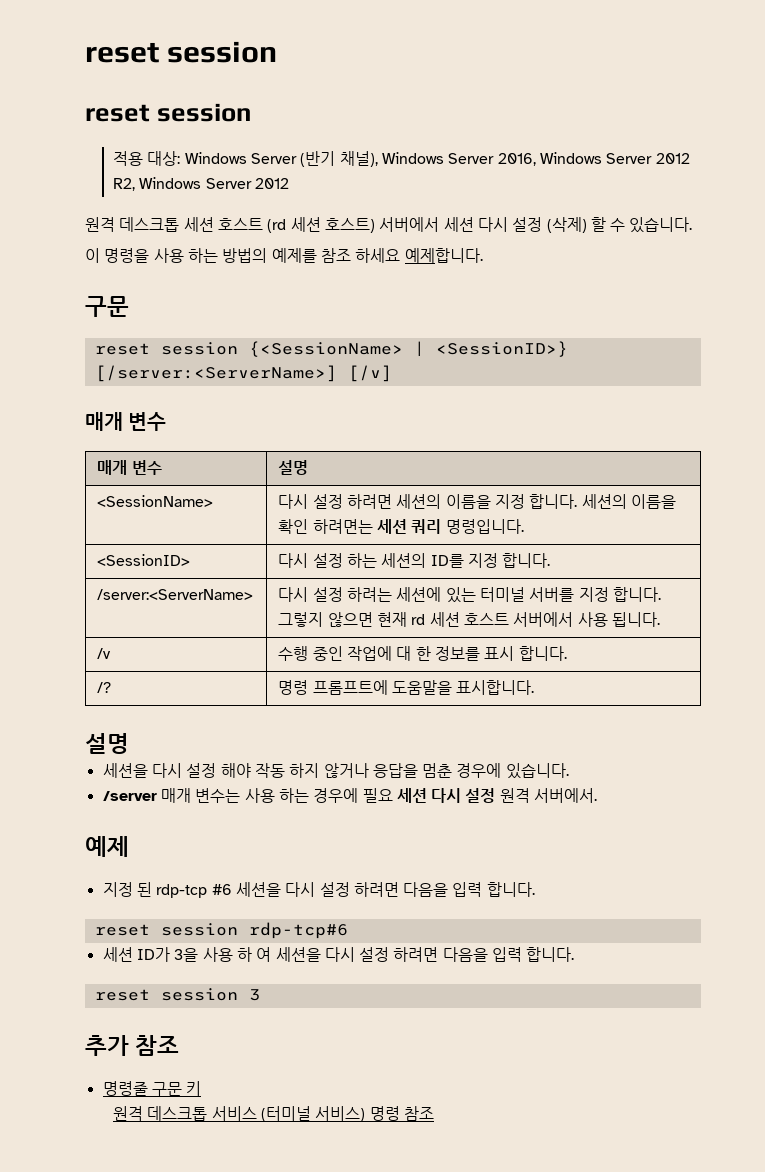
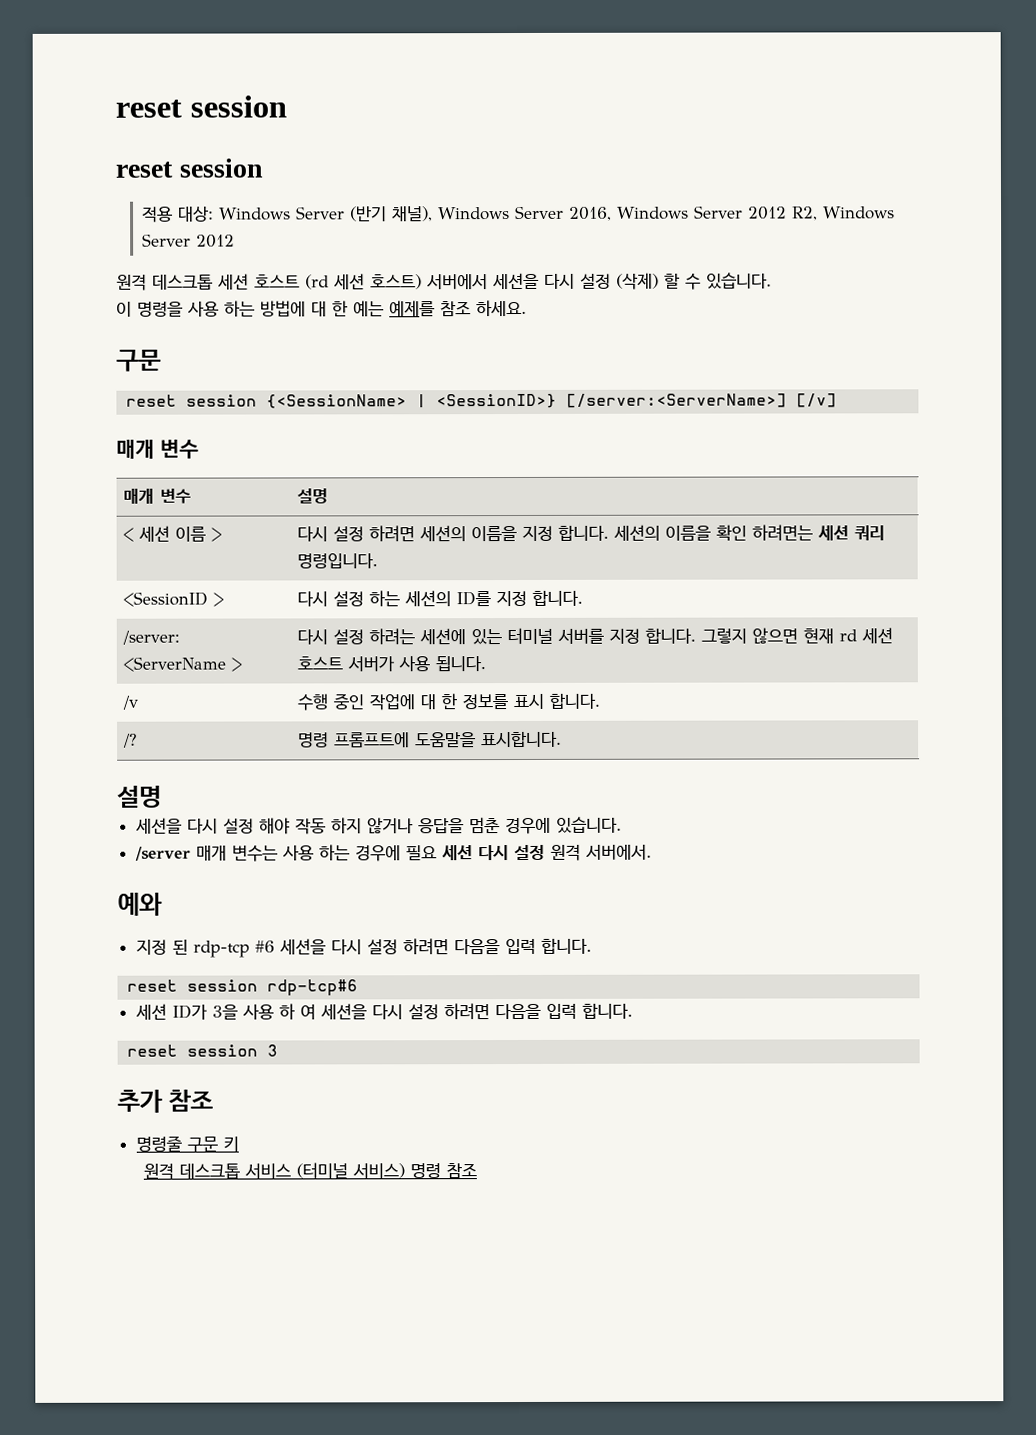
- 원격 데스크톱 세션 호스트 (rd 세션 호스트) 서버에서 세션 다시 설정 (삭제) 할 수 있습니다.
+ 원격 데스크톱 세션 호스트 (rd 세션 호스트) 서버에서 세션을 다시 설정 (삭제) 할 수 있습니다.
- 이 명령을 사용 하는 방법의 예제를 참조 하세요 예제합니다.
+ 이 명령을 사용 하는 방법에 대 한 예는 예제를 참조 하세요.
- <SessionName> | 다시 설정 하려면 세션의 이름을 지정 합니다. 세션의 이름을 확인 하려면는 세션 쿼리 명령입니다.
+ < 세션 이름 > | 다시 설정 하려면 세션의 이름을 지정 합니다. 세션의 이름을 확인 하려면는 세션 쿼리 명령입니다.
- <SessionID> | 다시 설정 하는 세션의 ID를 지정 합니다.
+ <SessionID > | 다시 설정 하는 세션의 ID를 지정 합니다.
- /server:<ServerName> | 다시 설정 하려는 세션에 있는 터미널 서버를 지정 합니다. 그렇지 않으면 현재 rd 세션 호스트 서버에서 사용 됩니다.
+ /server: <ServerName > | 다시 설정 하려는 세션에 있는 터미널 서버를 지정 합니다. 그렇지 않으면 현재 rd 세션 호스트 서버가 사용 됩니다.
- 예제
+ 예와

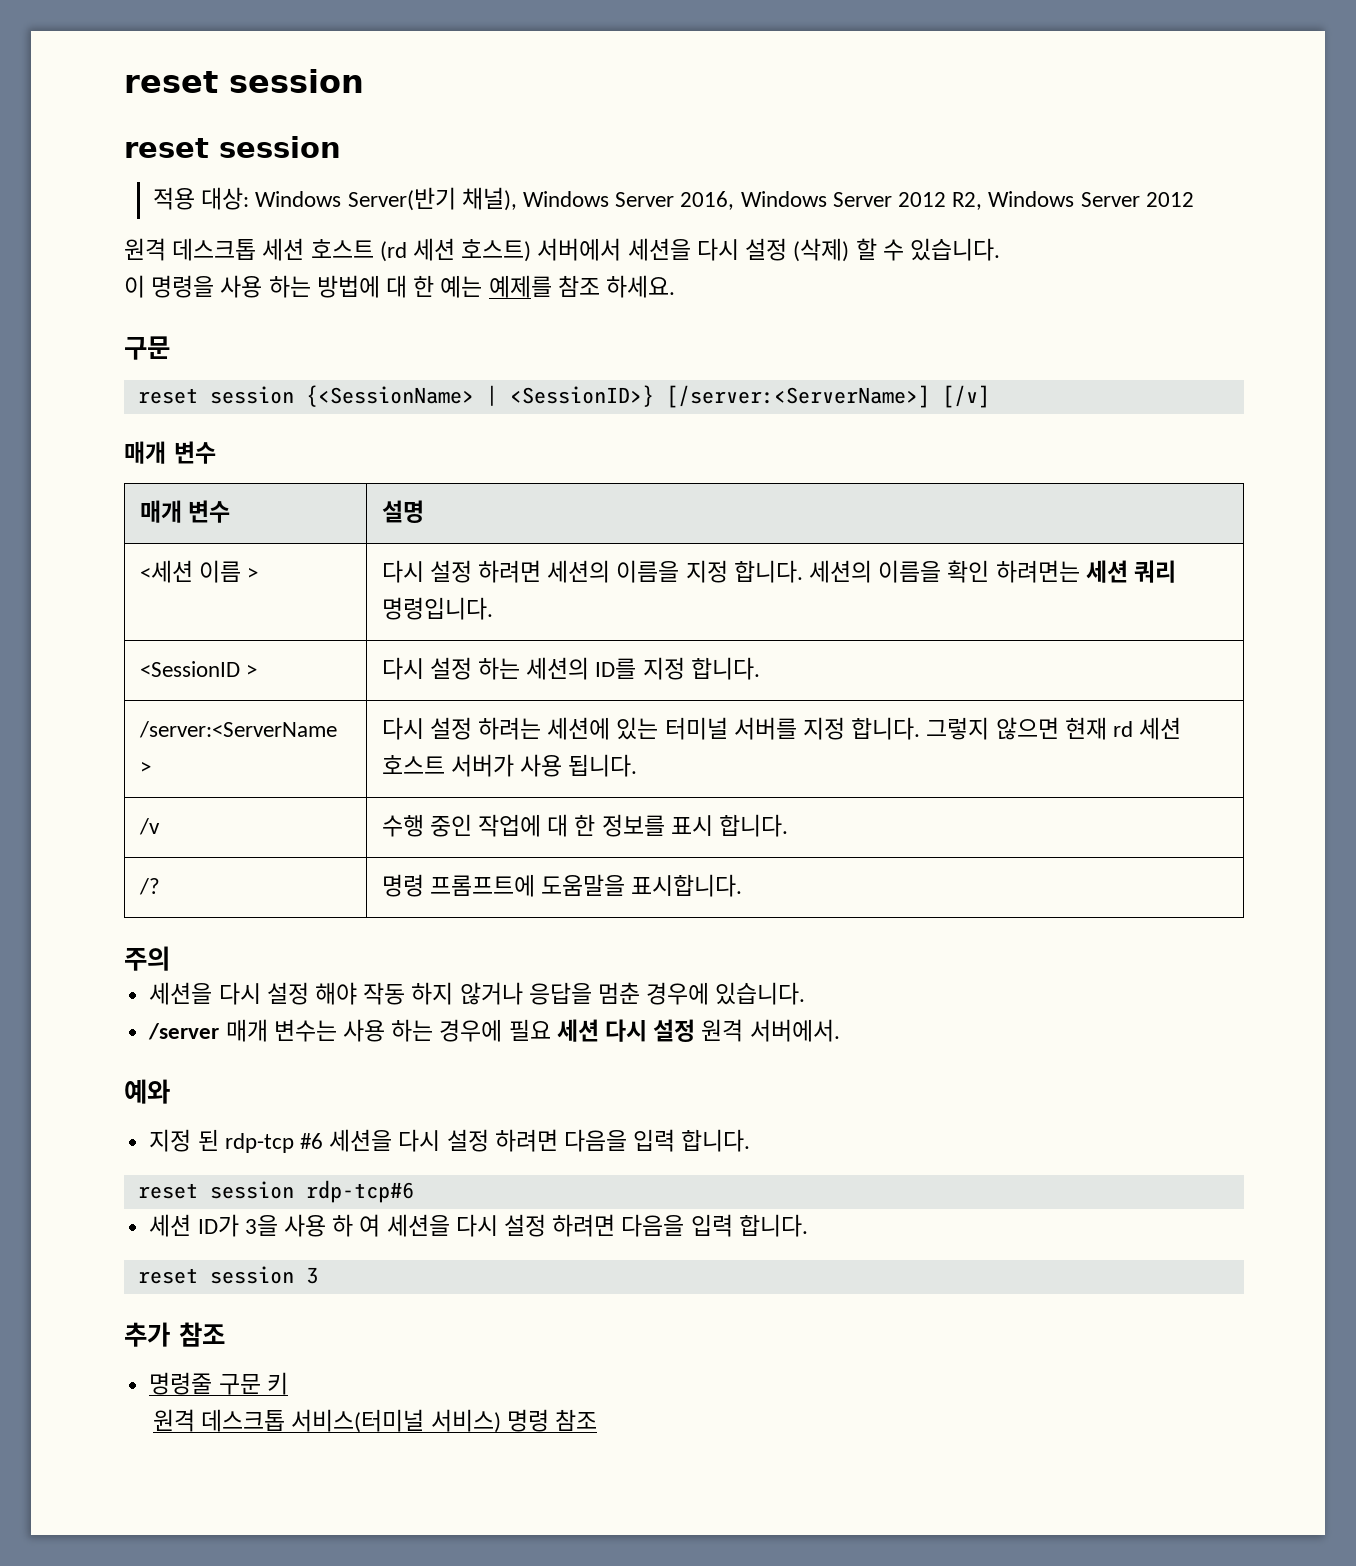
- 적용 대상: Windows Server (반기 채널), Windows Server 2016, Windows Server 2012 R2, Windows Server 2012
+ 적용 대상: Windows Server(반기 채널), Windows Server 2016, Windows Server 2012 R2, Windows Server 2012
- < 세션 이름 > | 다시 설정 하려면 세션의 이름을 지정 합니다. 세션의 이름을 확인 하려면는 세션 쿼리 명령입니다.
+ <세션 이름 > | 다시 설정 하려면 세션의 이름을 지정 합니다. 세션의 이름을 확인 하려면는 세션 쿼리 명령입니다.
- /server: <ServerName > | 다시 설정 하려는 세션에 있는 터미널 서버를 지정 합니다. 그렇지 않으면 현재 rd 세션 호스트 서버가 사용 됩니다.
+ /server:<ServerName > | 다시 설정 하려는 세션에 있는 터미널 서버를 지정 합니다. 그렇지 않으면 현재 rd 세션 호스트 서버가 사용 됩니다.
  /? | 명령 프롬프트에 도움말을 표시합니다.
- 설명
+ 주의
- 원격 데스크톱 서비스 (터미널 서비스) 명령 참조
+ 원격 데스크톱 서비스(터미널 서비스) 명령 참조

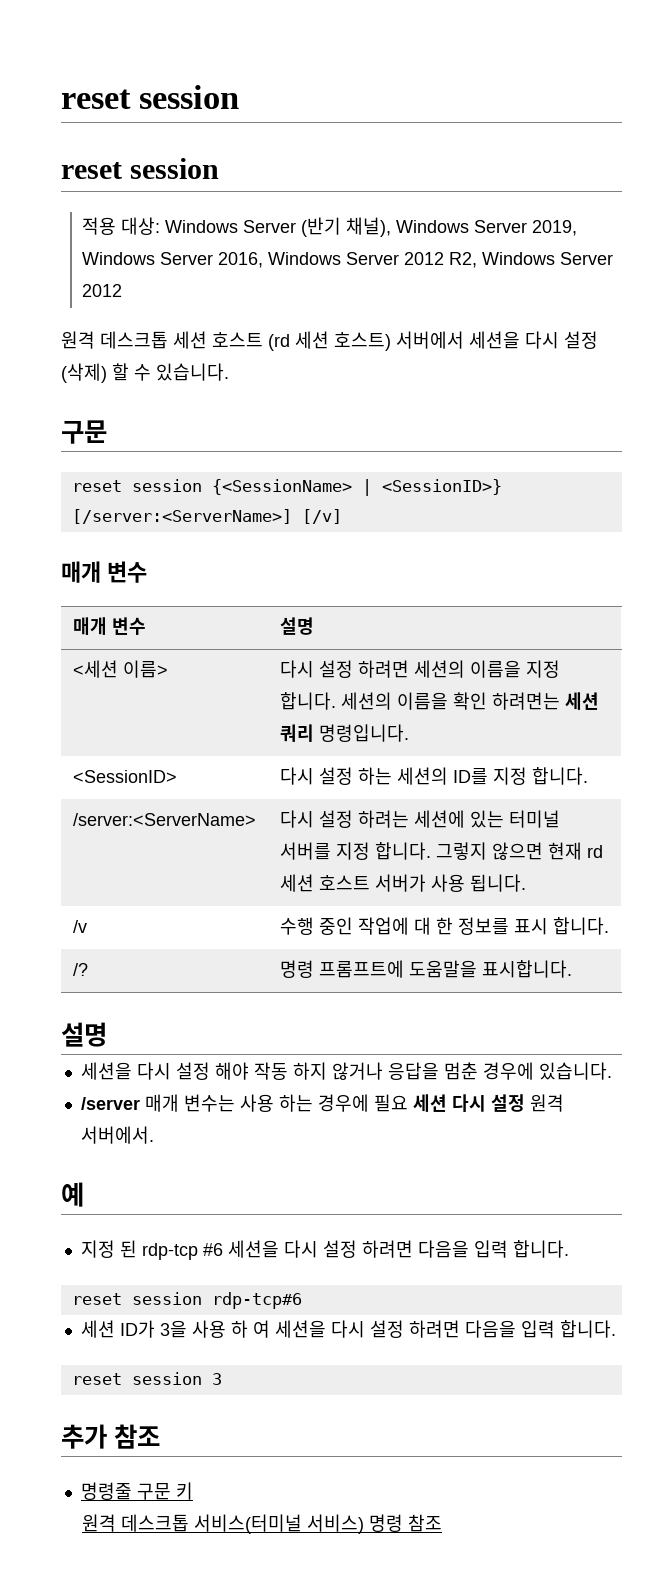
- 적용 대상: Windows Server(반기 채널), Windows Server 2016, Windows Server 2012 R2, Windows Server 2012
+ 적용 대상: Windows Server (반기 채널), Windows Server 2019, Windows Server 2016, Windows Server 2012 R2, Windows Server 2012
- 이 명령을 사용 하는 방법에 대 한 예는 예제를 참조 하세요.
- <세션 이름 > | 다시 설정 하려면 세션의 이름을 지정 합니다. 세션의 이름을 확인 하려면는 세션 쿼리 명령입니다.
+ <세션 이름> | 다시 설정 하려면 세션의 이름을 지정 합니다. 세션의 이름을 확인 하려면는 세션 쿼리 명령입니다.
- <SessionID > | 다시 설정 하는 세션의 ID를 지정 합니다.
+ <SessionID> | 다시 설정 하는 세션의 ID를 지정 합니다.
- /server:<ServerName > | 다시 설정 하려는 세션에 있는 터미널 서버를 지정 합니다. 그렇지 않으면 현재 rd 세션 호스트 서버가 사용 됩니다.
+ /server:<ServerName> | 다시 설정 하려는 세션에 있는 터미널 서버를 지정 합니다. 그렇지 않으면 현재 rd 세션 호스트 서버가 사용 됩니다.
  /? | 명령 프롬프트에 도움말을 표시합니다.
- 주의
+ 설명
- 예와
+ 예

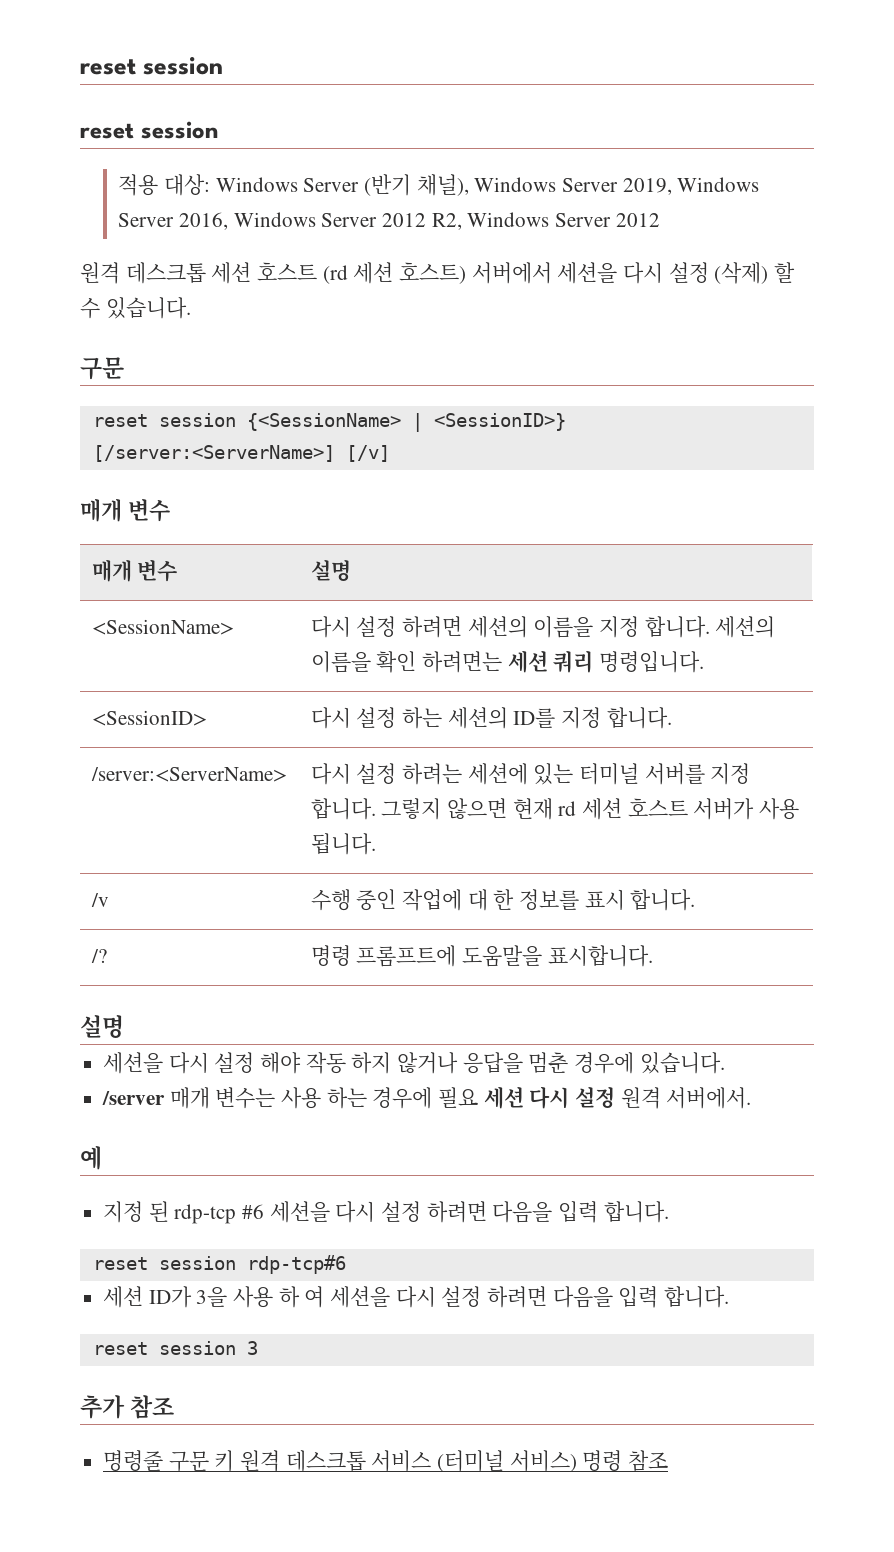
- <세션 이름> | 다시 설정 하려면 세션의 이름을 지정 합니다. 세션의 이름을 확인 하려면는 세션 쿼리 명령입니다.
+ <SessionName> | 다시 설정 하려면 세션의 이름을 지정 합니다. 세션의 이름을 확인 하려면는 세션 쿼리 명령입니다.
- 명령줄 구문 키
- 원격 데스크톱 서비스(터미널 서비스) 명령 참조
+ 명령줄 구문 키 원격 데스크톱 서비스 (터미널 서비스) 명령 참조

